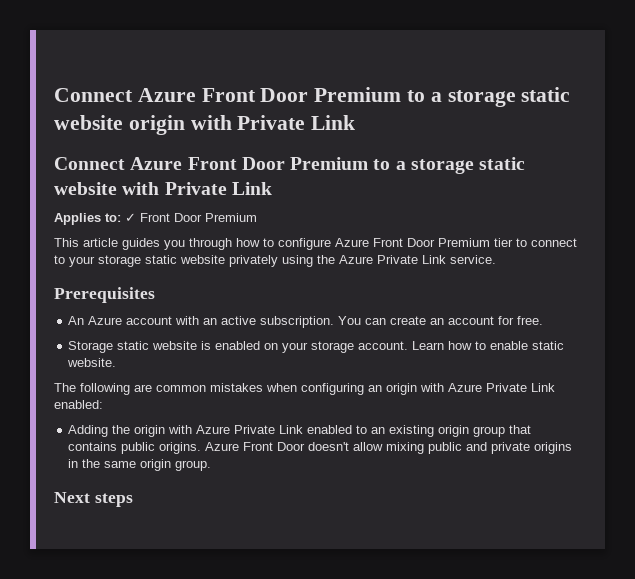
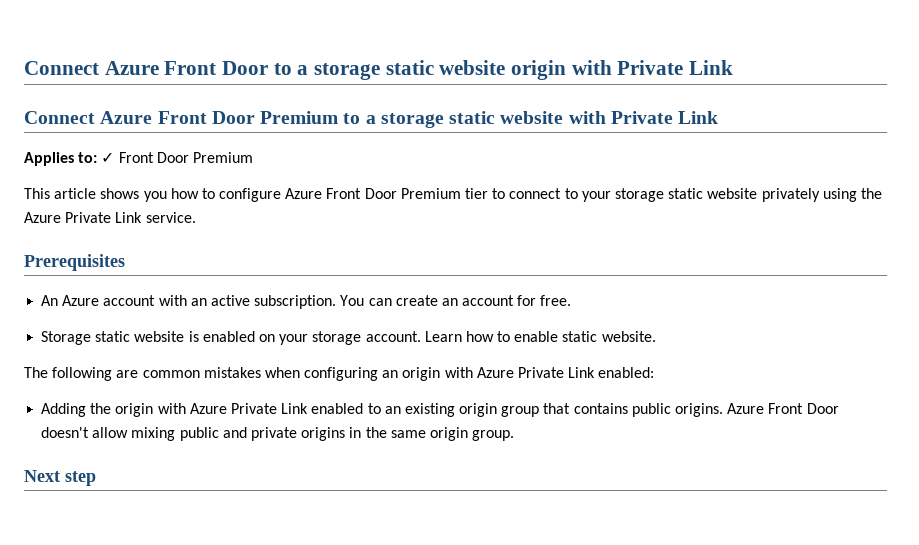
- Connect Azure Front Door Premium to a storage static website origin with Private Link
+ Connect Azure Front Door to a storage static website origin with Private Link
- This article guides you through how to configure Azure Front Door Premium tier to connect to your storage static website privately using the Azure Private Link service.
+ This article shows you how to configure Azure Front Door Premium tier to connect to your storage static website privately using the Azure Private Link service.
- Next steps
+ Next step

